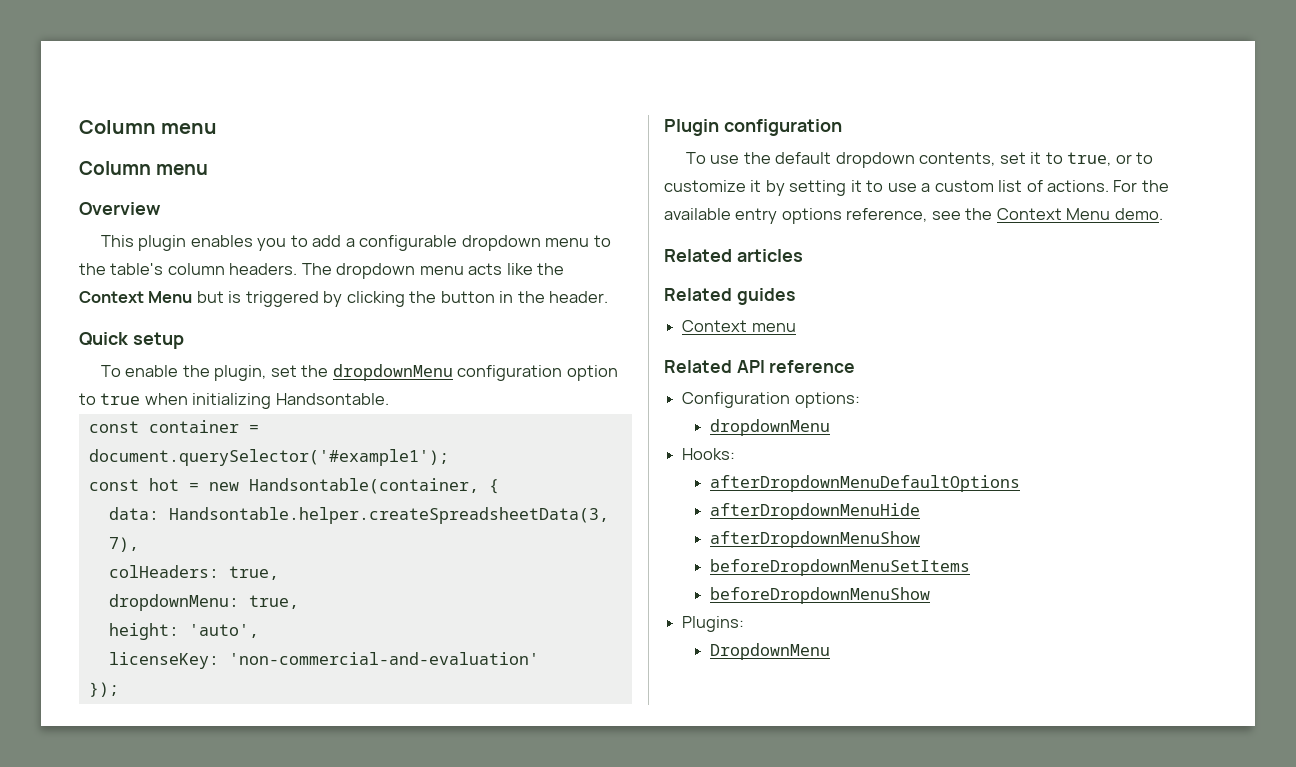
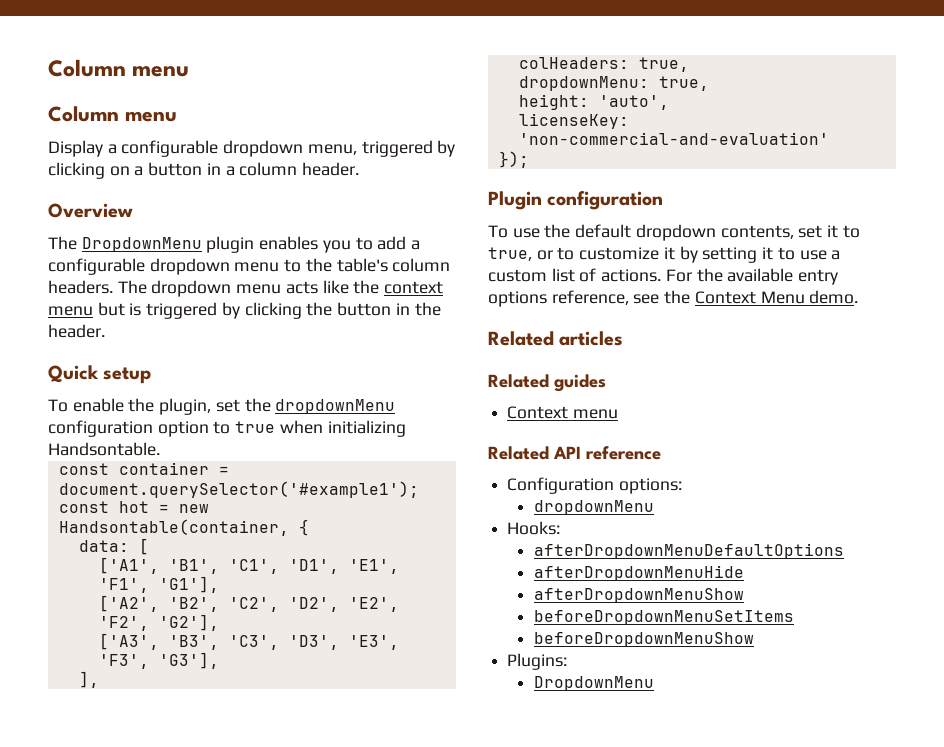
+ Display a configurable dropdown menu, triggered by clicking on a button in a column header.
- This plugin enables you to add a configurable dropdown menu to the table's column headers.
+ The DropdownMenu plugin enables you to add a configurable dropdown menu to the table's column headers.
- The dropdown menu acts like the Context Menu but is triggered by clicking the button in the header.
+ The dropdown menu acts like the context menu but is triggered by clicking the button in the header.
- data: Handsontable.helper.createSpreadsheetData(3, 7),
+ data: [
+ ['A1', 'B1', 'C1', 'D1', 'E1', 'F1', 'G1'],
+ ['A2', 'B2', 'C2', 'D2', 'E2', 'F2', 'G2'],
+ ['A3', 'B3', 'C3', 'D3', 'E3', 'F3', 'G3'],
+ ],

